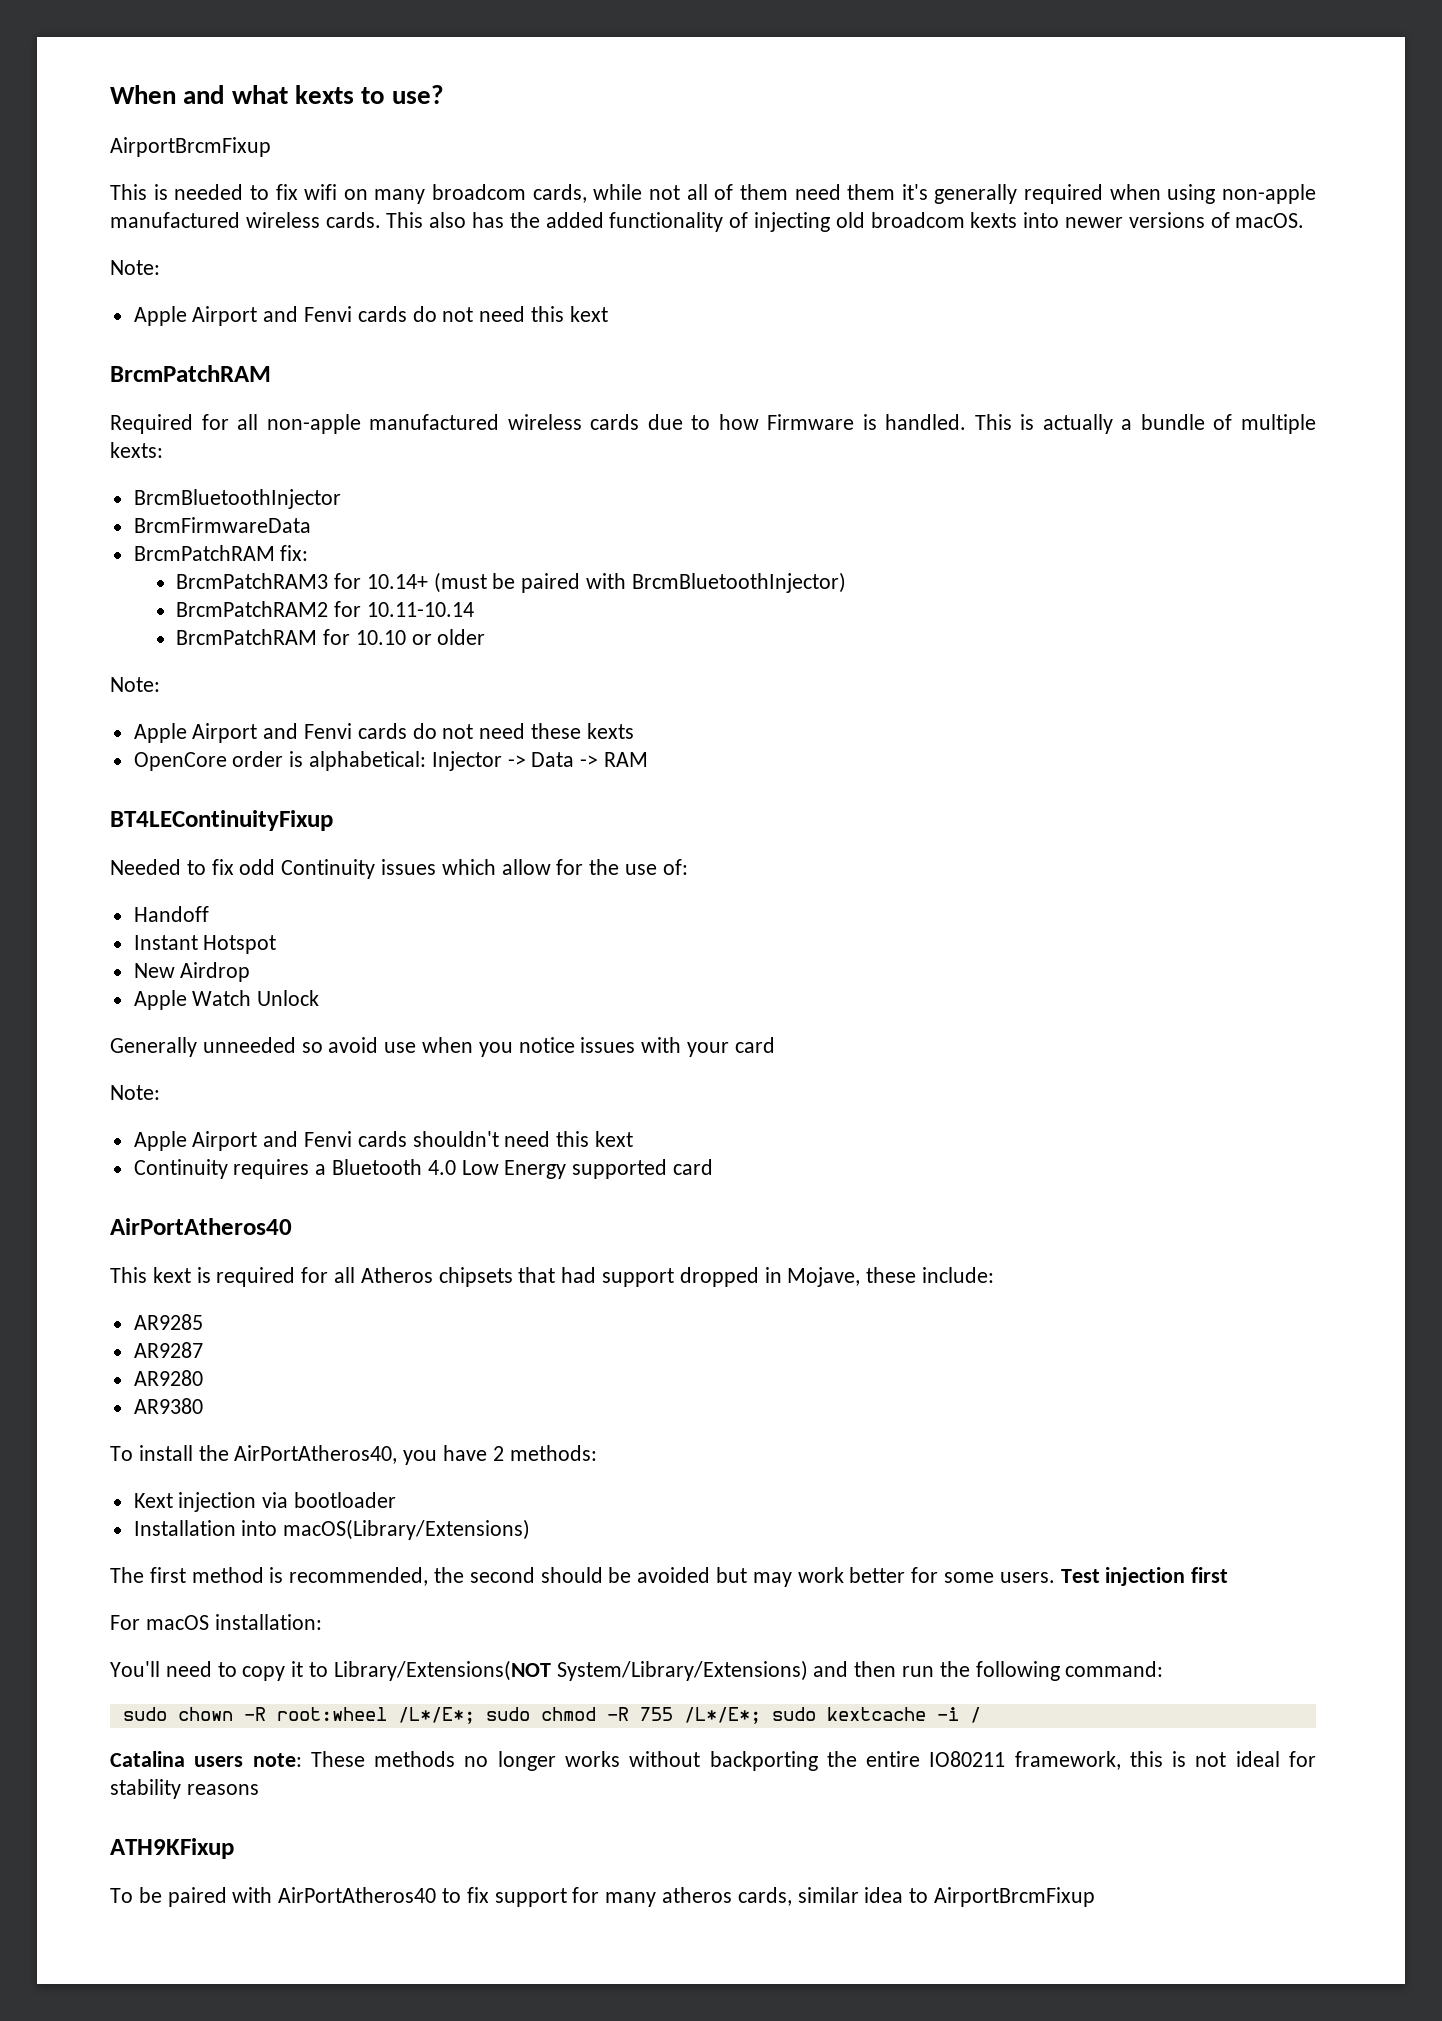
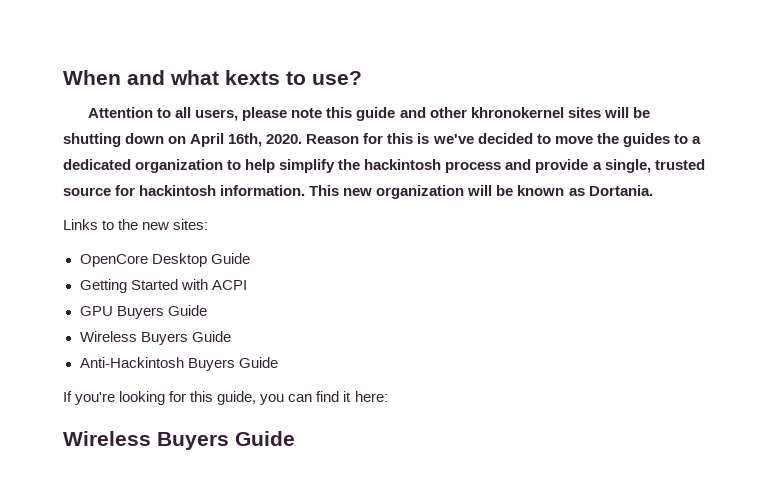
  When and what kexts to use?
- AirportBrcmFixup
- This is needed to fix wifi on many broadcom cards, while not all of them need them it's generally required when using non-apple manufactured wireless cards. This also has the added functionality of injecting old broadcom kexts into newer versions of macOS.
- Note:
- Apple Airport and Fenvi cards do not need this kext
- BrcmPatchRAM
- Required for all non-apple manufactured wireless cards due to how Firmware is handled. This is actually a bundle of multiple kexts:
- BrcmBluetoothInjector
- BrcmFirmwareData
- BrcmPatchRAM fix:
- BrcmPatchRAM3 for 10.14+ (must be paired with BrcmBluetoothInjector)
- BrcmPatchRAM2 for 10.11-10.14
- BrcmPatchRAM for 10.10 or older
- Note:
- Apple Airport and Fenvi cards do not need these kexts
- OpenCore order is alphabetical: Injector -> Data -> RAM
- BT4LEContinuityFixup
- Needed to fix odd Continuity issues which allow for the use of:
- Handoff
- Instant Hotspot
- New Airdrop
- Apple Watch Unlock
- Generally unneeded so avoid use when you notice issues with your card
- Note:
- Apple Airport and Fenvi cards shouldn't need this kext
- Continuity requires a Bluetooth 4.0 Low Energy supported card
- AirPortAtheros40
- This kext is required for all Atheros chipsets that had support dropped in Mojave, these include:
- AR9285
- AR9287
- AR9280
- AR9380
- To install the AirPortAtheros40, you have 2 methods:
- Kext injection via bootloader
- Installation into macOS(Library/Extensions)
- The first method is recommended, the second should be avoided but may work better for some users. Test injection first
- For macOS installation:
- You'll need to copy it to Library/Extensions(NOT System/Library/Extensions) and then run the following command:
- sudo chown -R root:wheel /L*/E*; sudo chmod -R 755 /L*/E*; sudo kextcache -i /
- Catalina users note: These methods no longer works without backporting the entire IO80211 framework, this is not ideal for stability reasons
- ATH9KFixup
- To be paired with AirPortAtheros40 to fix support for many atheros cards, similar idea to AirportBrcmFixup
+ Attention to all users, please note this guide and other khronokernel sites will be shutting down on April 16th, 2020. Reason for this is we've decided to move the guides to a dedicated organization to help simplify the hackintosh process and provide a single, trusted source for hackintosh information. This new organization will be known as Dortania.
+ Links to the new sites:
+ OpenCore Desktop Guide
+ Getting Started with ACPI
+ GPU Buyers Guide
+ Wireless Buyers Guide
+ Anti-Hackintosh Buyers Guide
+ If you're looking for this guide, you can find it here:
+ Wireless Buyers Guide

